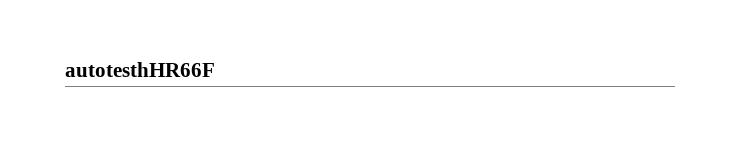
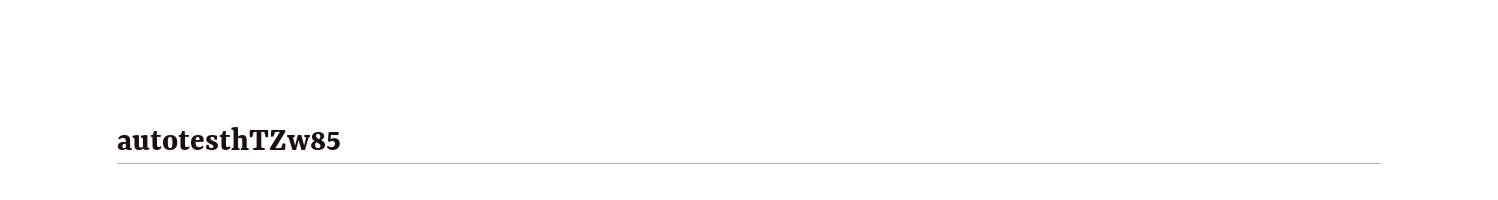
- autotesthHR66F
+ autotesthTZw85

